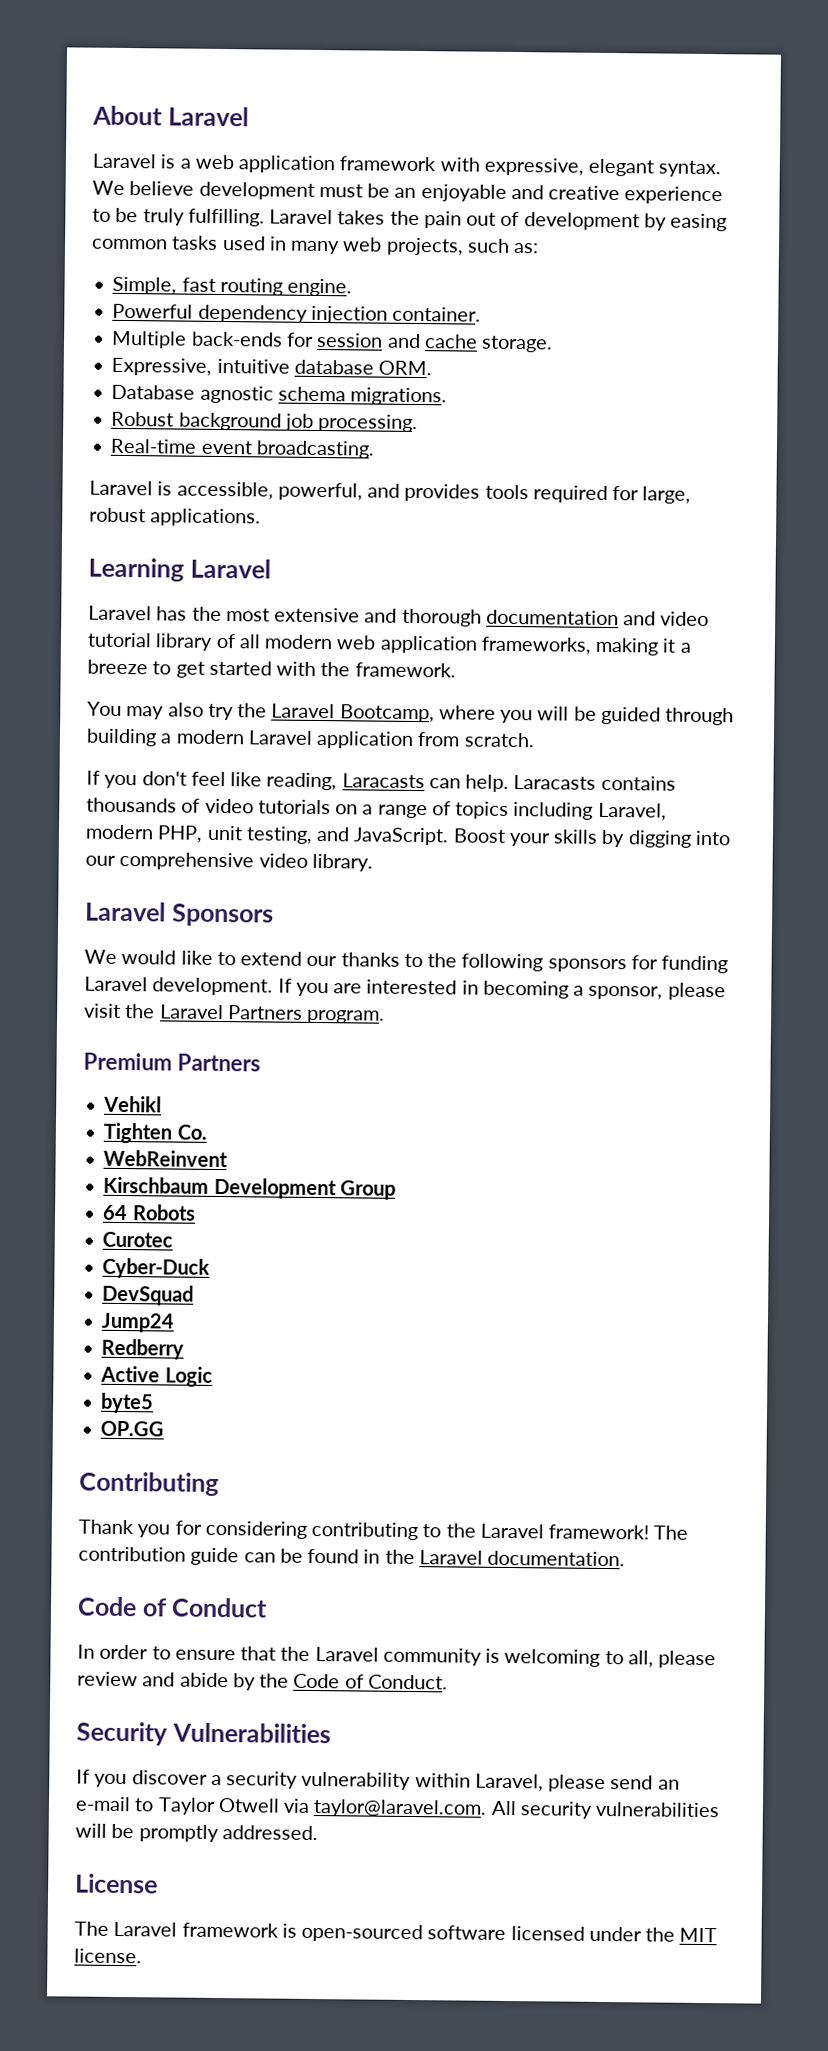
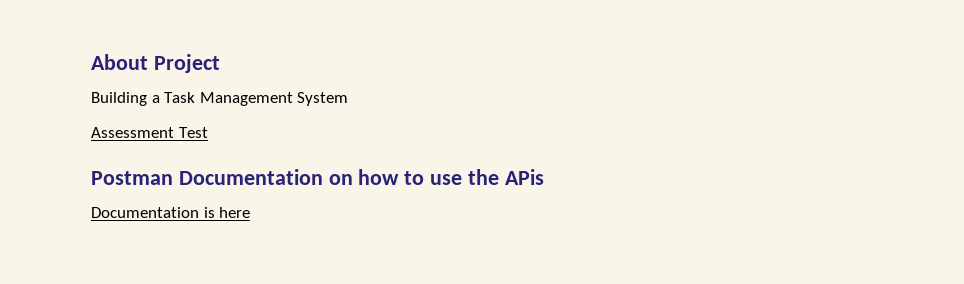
- About Laravel
- Laravel is a web application framework with expressive, elegant syntax. We believe development must be an enjoyable and creative experience to be truly fulfilling. Laravel takes the pain out of development by easing common tasks used in many web projects, such as:
- Simple, fast routing engine.
- Powerful dependency injection container.
- Multiple back-ends for session and cache storage.
- Expressive, intuitive database ORM.
- Database agnostic schema migrations.
- Robust background job processing.
- Real-time event broadcasting.
- Laravel is accessible, powerful, and provides tools required for large, robust applications.
- Learning Laravel
- Laravel has the most extensive and thorough documentation and video tutorial library of all modern web application frameworks, making it a breeze to get started with the framework.
- You may also try the Laravel Bootcamp, where you will be guided through building a modern Laravel application from scratch.
- If you don't feel like reading, Laracasts can help. Laracasts contains thousands of video tutorials on a range of topics including Laravel, modern PHP, unit testing, and JavaScript. Boost your skills by digging into our comprehensive video library.
- Laravel Sponsors
- We would like to extend our thanks to the following sponsors for funding Laravel development. If you are interested in becoming a sponsor, please visit the Laravel Partners program.
- Premium Partners
- Vehikl
- Tighten Co.
- WebReinvent
- Kirschbaum Development Group
- 64 Robots
- Curotec
- Cyber-Duck
- DevSquad
- Jump24
- Redberry
- Active Logic
- byte5
- OP.GG
- Contributing
- Thank you for considering contributing to the Laravel framework! The contribution guide can be found in the Laravel documentation.
- Code of Conduct
- In order to ensure that the Laravel community is welcoming to all, please review and abide by the Code of Conduct.
- Security Vulnerabilities
- If you discover a security vulnerability within Laravel, please send an e-mail to Taylor Otwell via taylor@laravel.com. All security vulnerabilities will be promptly addressed.
- License
- The Laravel framework is open-sourced software licensed under the MIT license.
+ About Project
+ Building a Task Management System
+ Assessment Test
+ Postman Documentation on how to use the APis
+ Documentation is here

